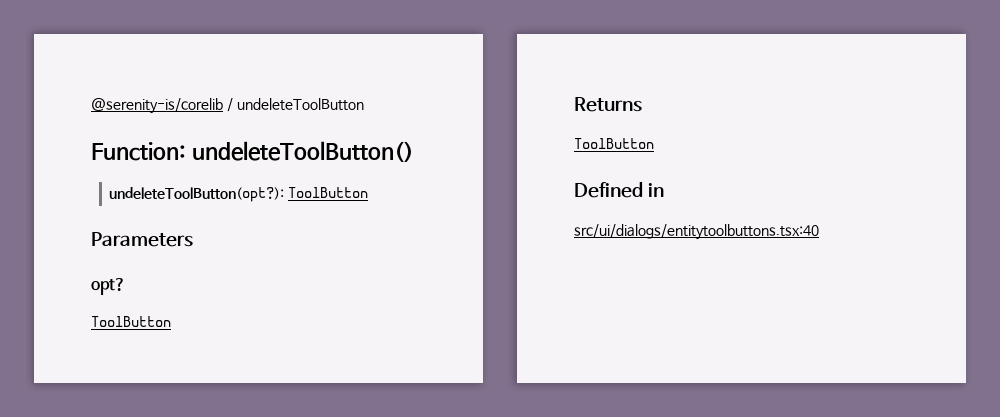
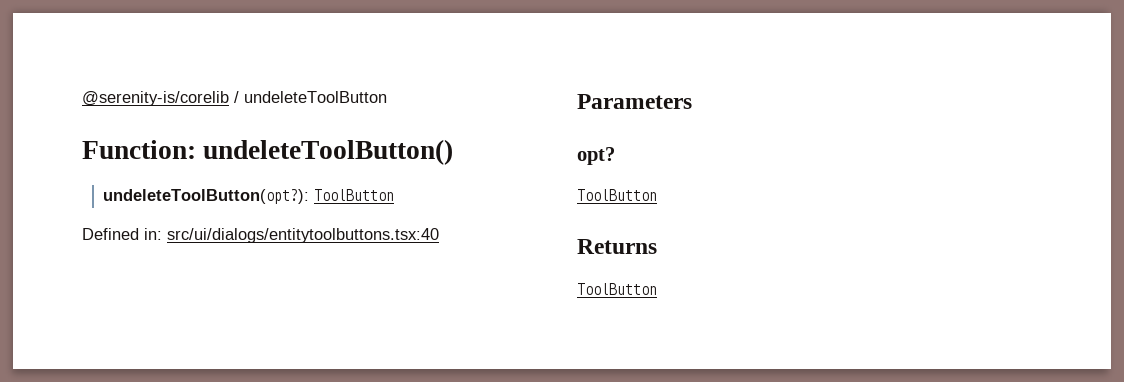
+ Defined in: src/ui/dialogs/entitytoolbuttons.tsx:40
- Defined in
- src/ui/dialogs/entitytoolbuttons.tsx:40

